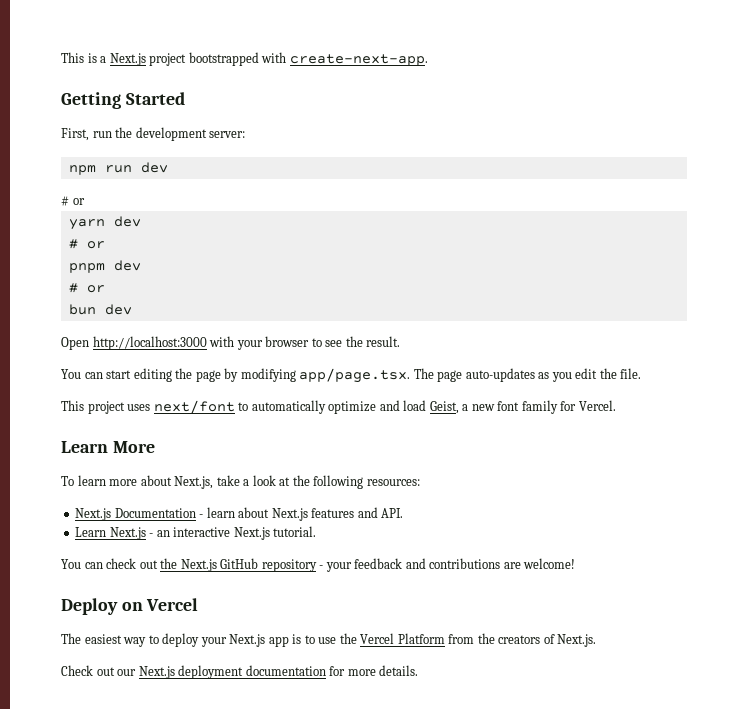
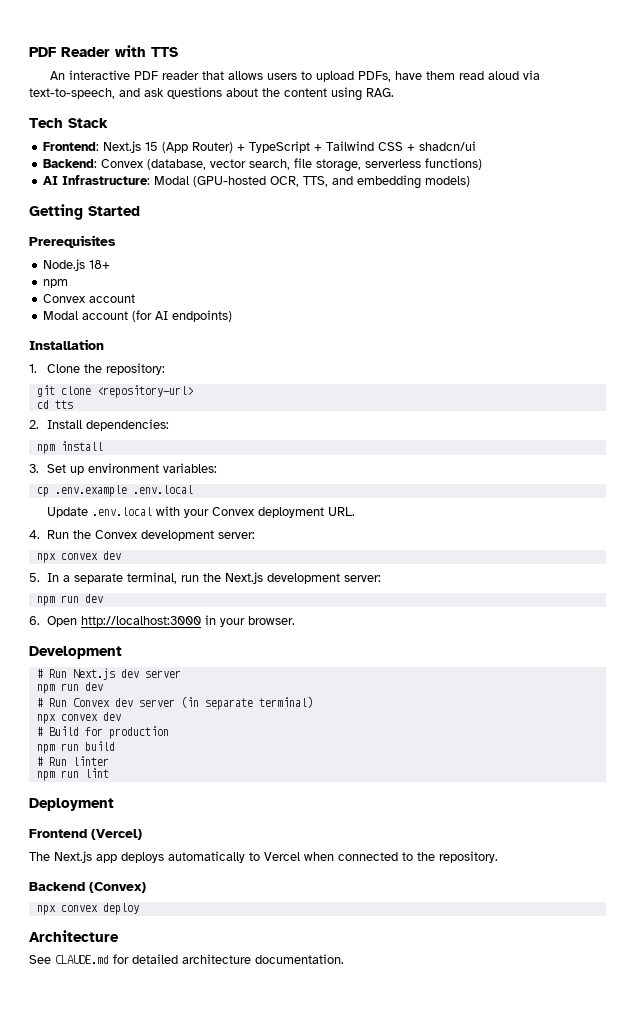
- This is a Next.js project bootstrapped with create-next-app.
+ PDF Reader with TTS
+ An interactive PDF reader that allows users to upload PDFs, have them read aloud via text-to-speech, and ask questions about the content using RAG.
+ Tech Stack
+ Frontend: Next.js 15 (App Router) + TypeScript + Tailwind CSS + shadcn/ui
+ Backend: Convex (database, vector search, file storage, serverless functions)
+ AI Infrastructure: Modal (GPU-hosted OCR, TTS, and embedding models)
  Getting Started
- First, run the development server:
+ Prerequisites
+ Node.js 18+
+ npm
+ Convex account
+ Modal account (for AI endpoints)
+ Installation
+ 1. Clone the repository:
+ git clone <repository-url>
+ cd tts
+ 2. Install dependencies:
+ npm install
+ 3. Set up environment variables:
+ cp .env.example .env.local
+ Update .env.local with your Convex deployment URL.
+ 4. Run the Convex development server:
+ npx convex dev
+ 5. In a separate terminal, run the Next.js development server:
  npm run dev
- # or
- yarn dev
- # or
- pnpm dev
- # or
- bun dev
- Open http://localhost:3000 with your browser to see the result.
- You can start editing the page by modifying app/page.tsx. The page auto-updates as you edit the file.
- This project uses next/font to automatically optimize and load Geist, a new font family for Vercel.
- Learn More
- To learn more about Next.js, take a look at the following resources:
- Next.js Documentation - learn about Next.js features and API.
- Learn Next.js - an interactive Next.js tutorial.
- You can check out the Next.js GitHub repository - your feedback and contributions are welcome!
- Deploy on Vercel
- The easiest way to deploy your Next.js app is to use the Vercel Platform from the creators of Next.js.
- Check out our Next.js deployment documentation for more details.
+ 6. Open http://localhost:3000 in your browser.
+ Development
+ # Run Next.js dev server
+ npm run dev
+ # Run Convex dev server (in separate terminal)
+ npx convex dev
+ # Build for production
+ npm run build
+ # Run linter
+ npm run lint
+ Deployment
+ Frontend (Vercel)
+ The Next.js app deploys automatically to Vercel when connected to the repository.
+ Backend (Convex)
+ npx convex deploy
+ Architecture
+ See CLAUDE.md for detailed architecture documentation.

